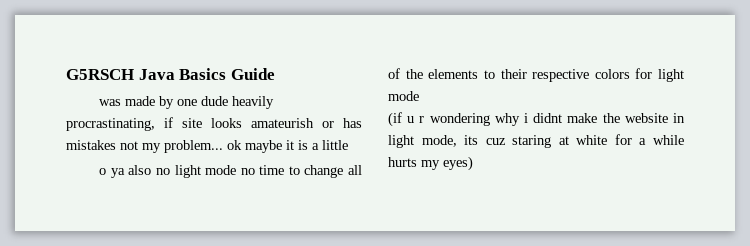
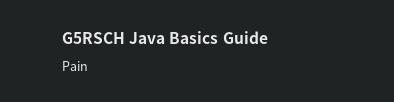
- was made by one dude heavily procrastinating, if site looks amateurish or has mistakes not my problem... ok maybe it is a little
- o ya also no light mode no time to change all of the elements to their respective colors for light mode
- (if u r wondering why i didnt make the website in light mode, its cuz staring at white for a while hurts my eyes)
+ Pain

